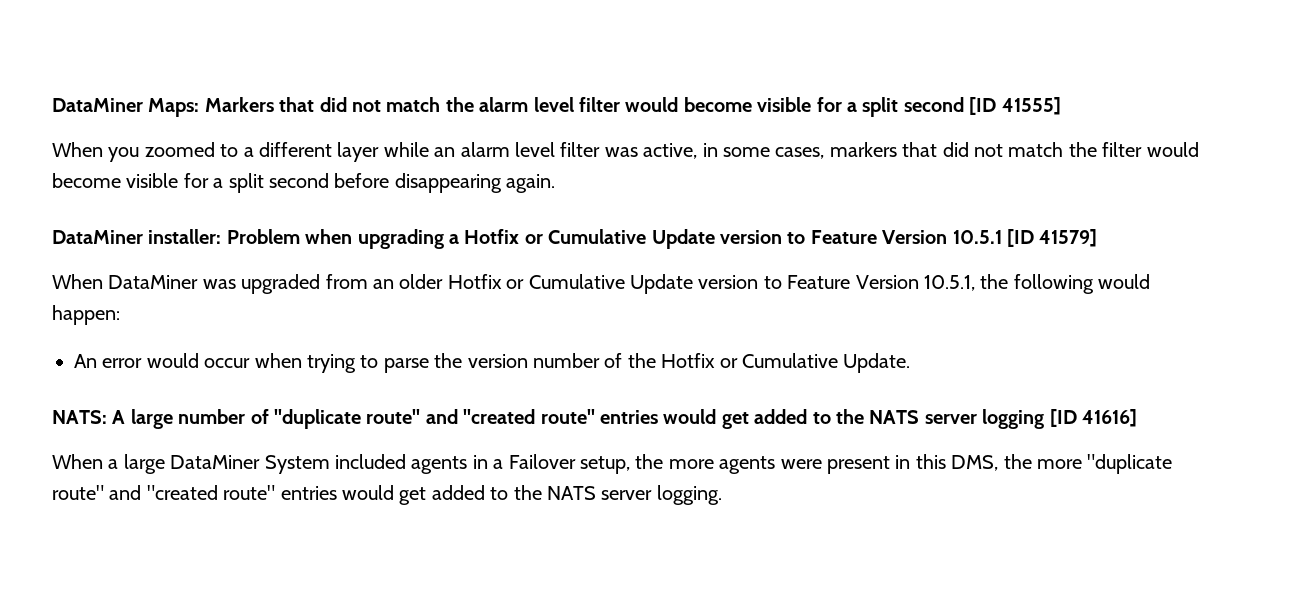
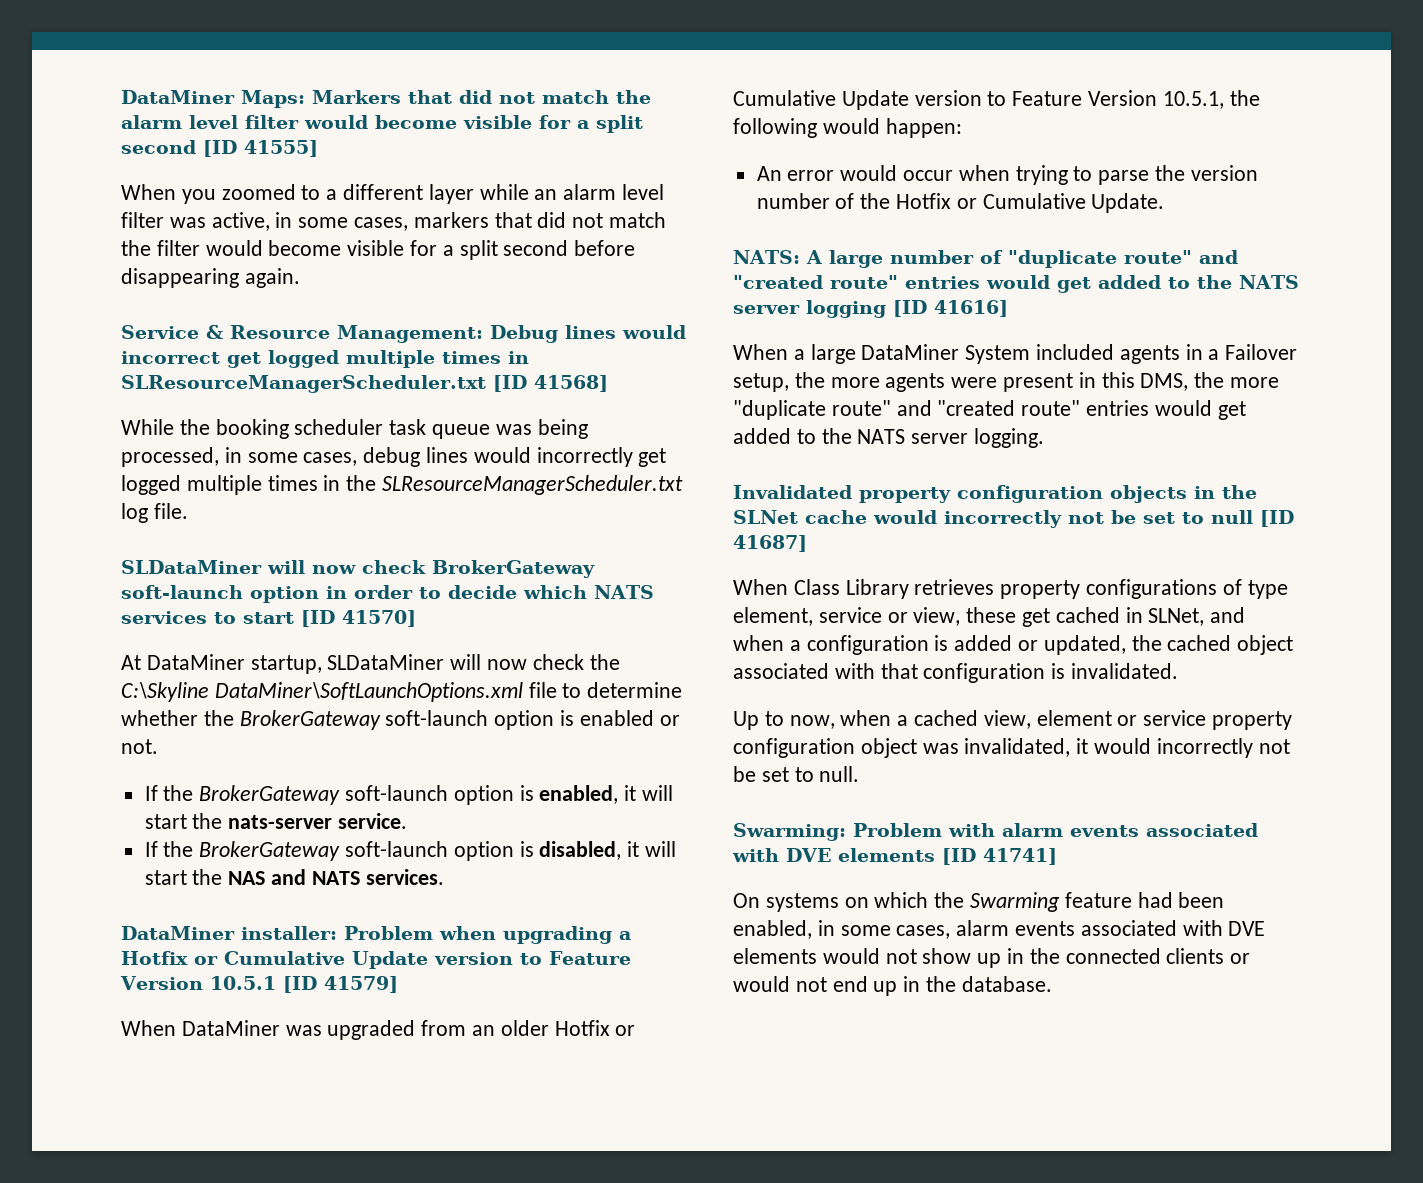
+ Service & Resource Management: Debug lines would incorrect get logged multiple times in SLResourceManagerScheduler.txt [ID 41568]
+ While the booking scheduler task queue was being processed, in some cases, debug lines would incorrectly get logged multiple times in the SLResourceManagerScheduler.txt log file.
+ SLDataMiner will now check BrokerGateway soft-launch option in order to decide which NATS services to start [ID 41570]
+ At DataMiner startup, SLDataMiner will now check the C:\Skyline DataMiner\SoftLaunchOptions.xml file to determine whether the BrokerGateway soft-launch option is enabled or not.
+ If the BrokerGateway soft-launch option is enabled, it will start the nats-server service.
+ If the BrokerGateway soft-launch option is disabled, it will start the NAS and NATS services.
+ Invalidated property configuration objects in the SLNet cache would incorrectly not be set to null [ID 41687]
+ When Class Library retrieves property configurations of type element, service or view, these get cached in SLNet, and when a configuration is added or updated, the cached object associated with that configuration is invalidated.
+ Up to now, when a cached view, element or service property configuration object was invalidated, it would incorrectly not be set to null.
+ Swarming: Problem with alarm events associated with DVE elements [ID 41741]
+ On systems on which the Swarming feature had been enabled, in some cases, alarm events associated with DVE elements would not show up in the connected clients or would not end up in the database.

